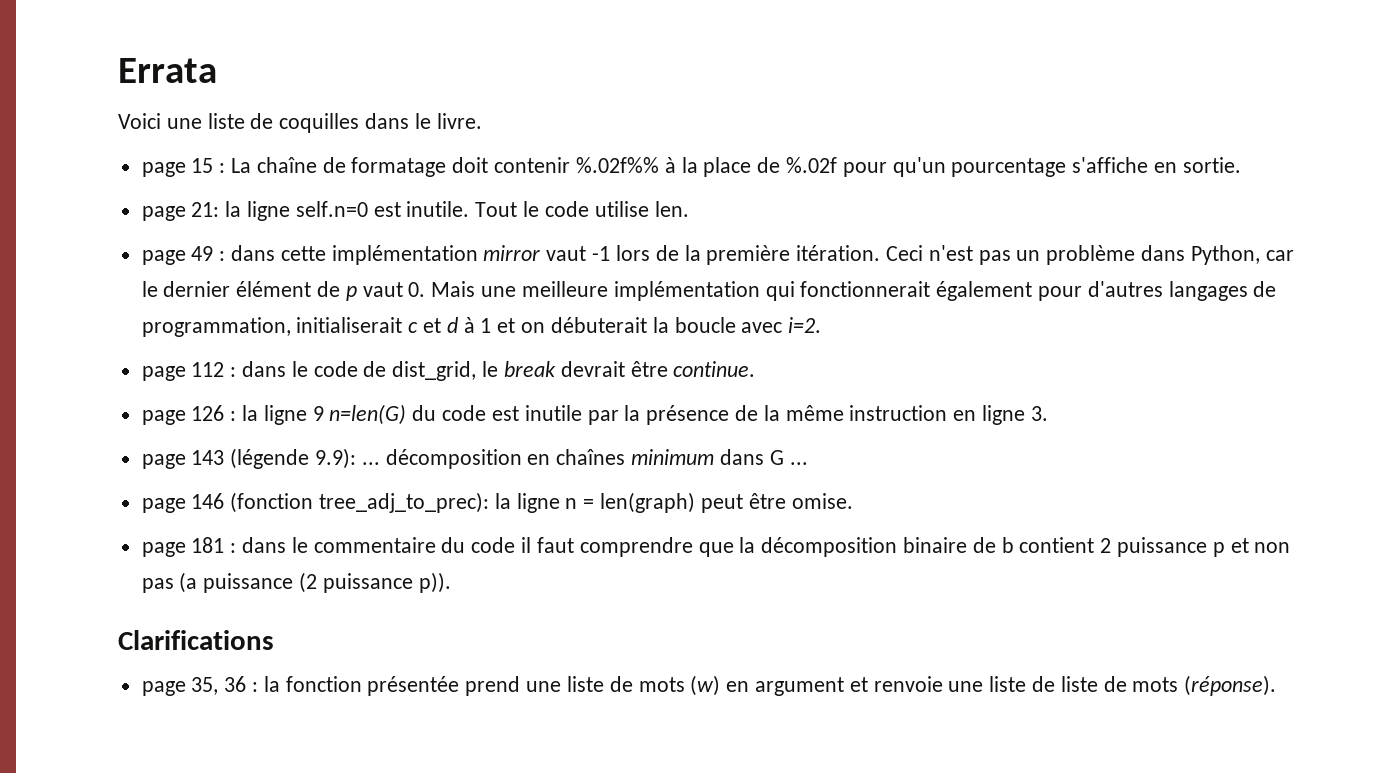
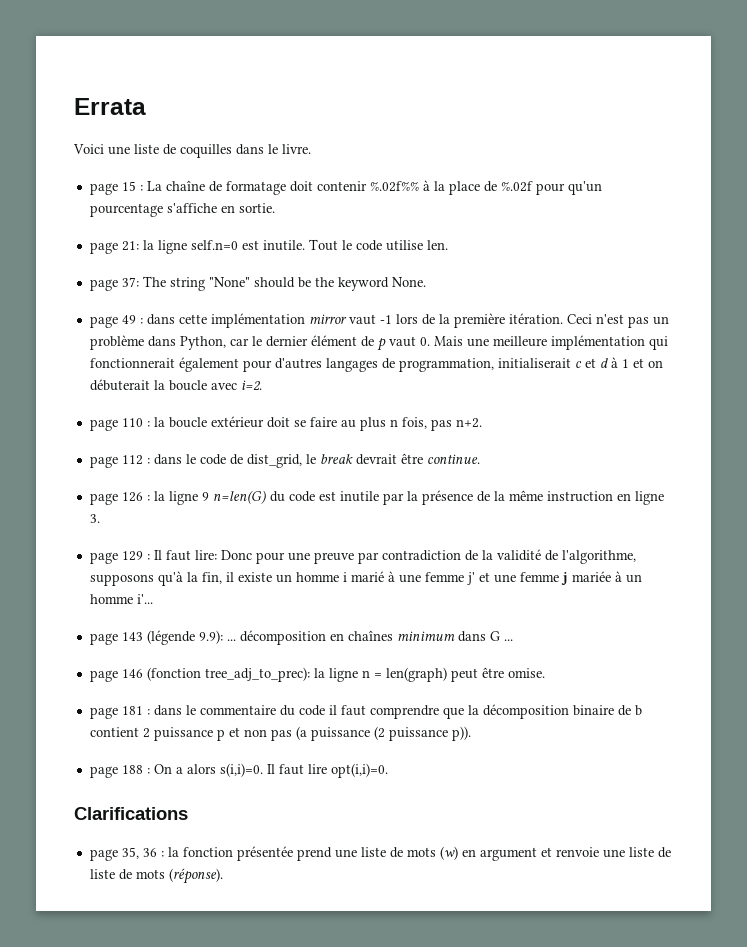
+ page 37: The string "None" should be the keyword None.
+ page 110 : la boucle extérieur doit se faire au plus n fois, pas n+2.
+ page 129 : Il faut lire: Donc pour une preuve par contradiction de la validité de l'algorithme, supposons qu'à la fin, il existe un homme i marié à une femme j' et une femme j mariée à un homme i'...
+ page 188 : On a alors s(i,i)=0. Il faut lire opt(i,i)=0.

